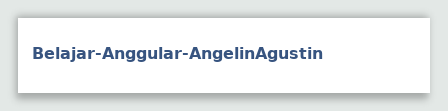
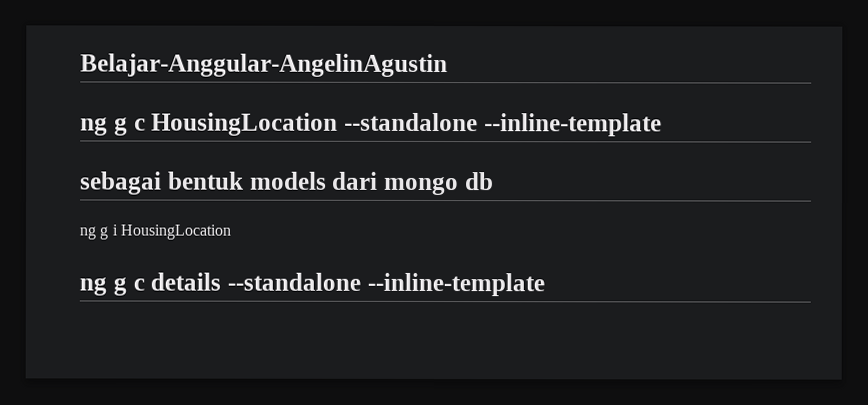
+ ng g c HousingLocation --standalone --inline-template
+ sebagai bentuk models dari mongo db
+ ng g i HousingLocation
+ ng g c details --standalone --inline-template

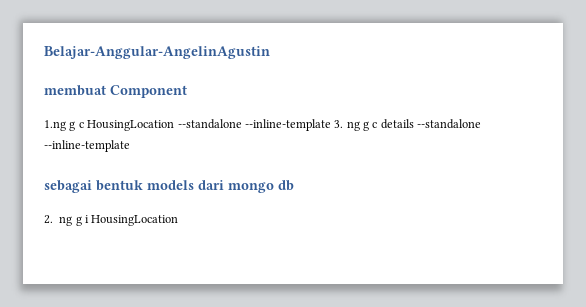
- ng g c HousingLocation --standalone --inline-template
+ membuat Component
+ 1.ng g c HousingLocation --standalone --inline-template 3. ng g c details --standalone --inline-template
- ng g i HousingLocation
+ 2. ng g i HousingLocation
- ng g c details --standalone --inline-template

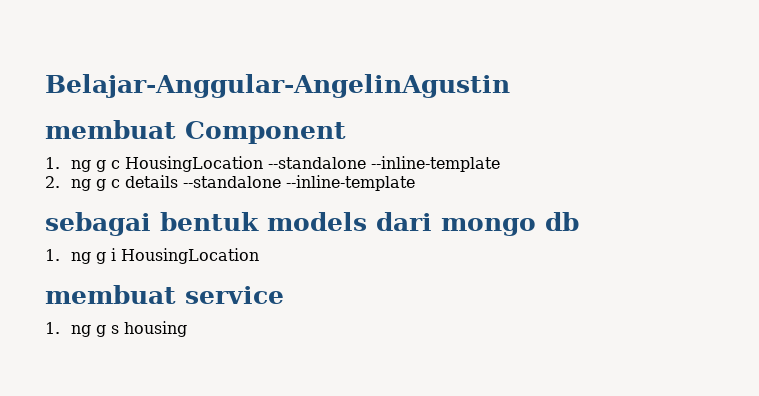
- 1.ng g c HousingLocation --standalone --inline-template 3. ng g c details --standalone --inline-template
+ 1. ng g c HousingLocation --standalone --inline-template
+ 2. ng g c details --standalone --inline-template
- 2. ng g i HousingLocation
+ 1. ng g i HousingLocation
+ membuat service
+ 1. ng g s housing

